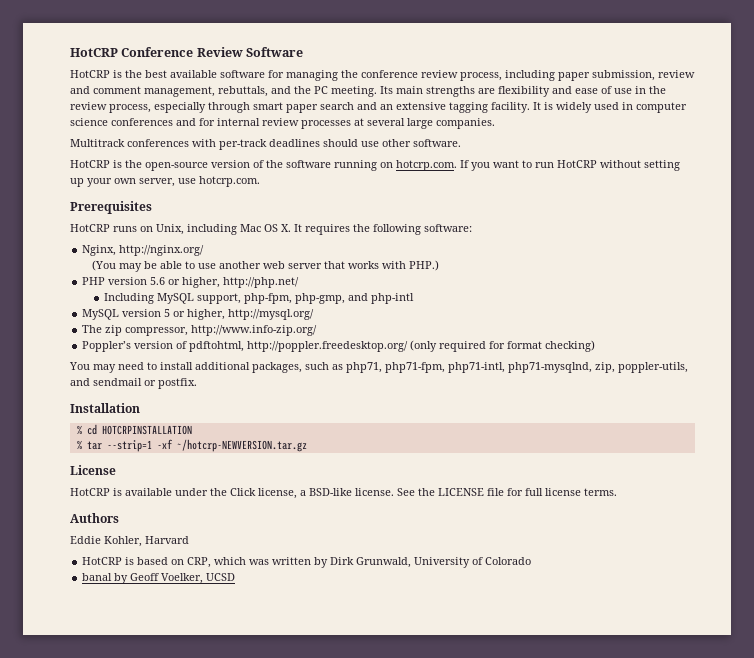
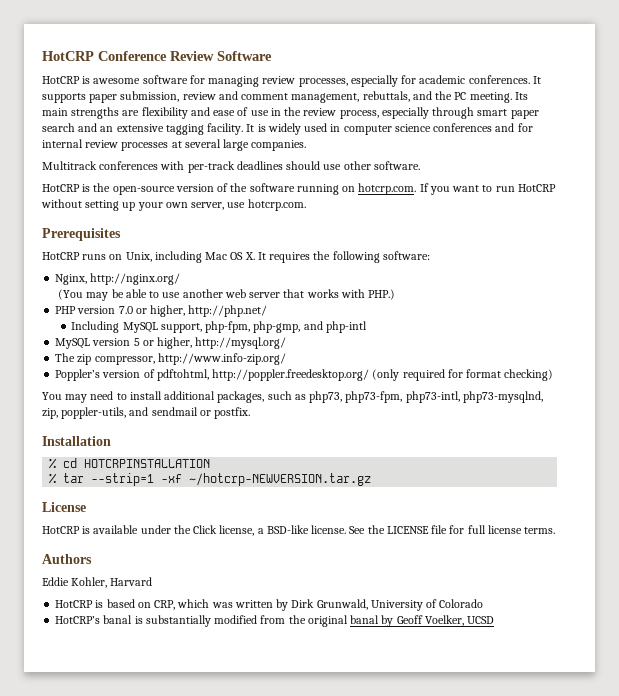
- HotCRP is the best available software for managing the conference review process, including paper submission, review and comment management, rebuttals, and the PC meeting.
+ HotCRP is awesome software for managing review processes, especially for academic conferences. It supports paper submission, review and comment management, rebuttals, and the PC meeting.
- PHP version 5.6 or higher, http://php.net/
+ PHP version 7.0 or higher, http://php.net/
- You may need to install additional packages, such as php71, php71-fpm, php71-intl, php71-mysqlnd, zip, poppler-utils, and sendmail or postfix.
+ You may need to install additional packages, such as php73, php73-fpm, php73-intl, php73-mysqlnd, zip, poppler-utils, and sendmail or postfix.
- banal by Geoff Voelker, UCSD
+ HotCRP’s banal is substantially modified from the original banal by Geoff Voelker, UCSD

